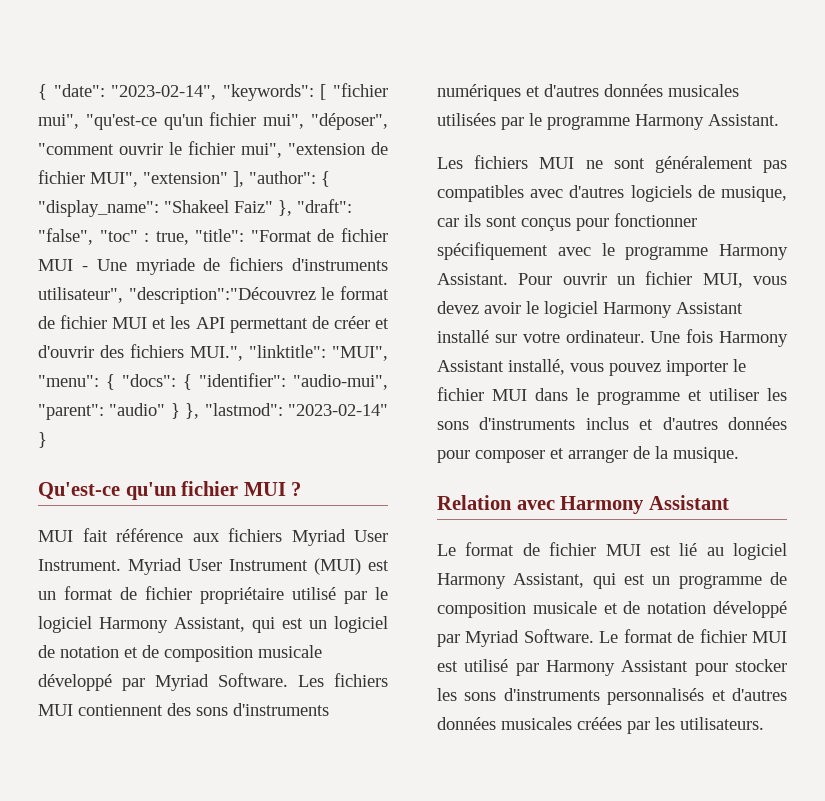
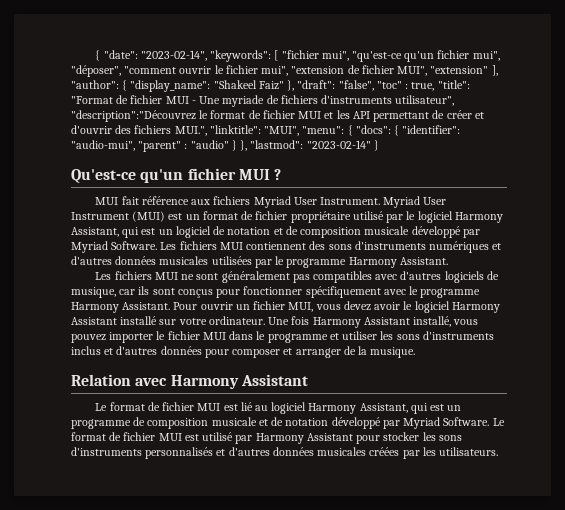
- "audio-mui", "parent":
+ "audio-mui", "parent" :

